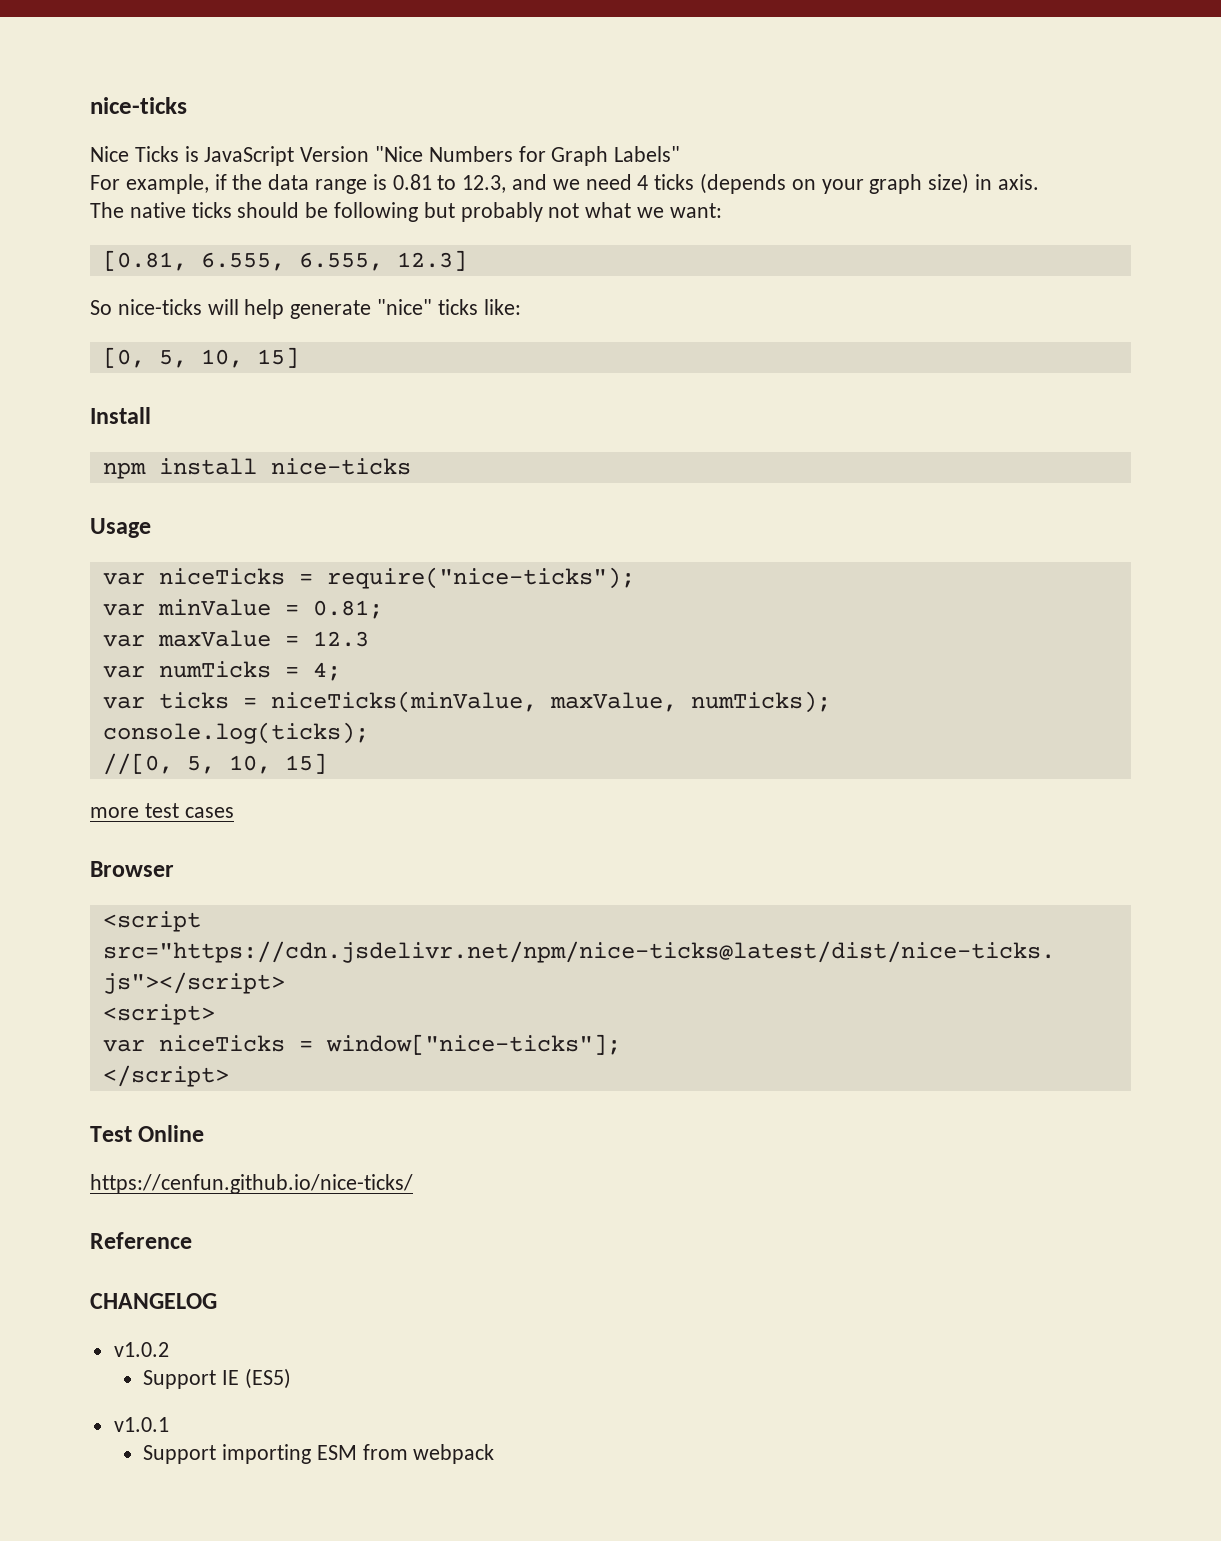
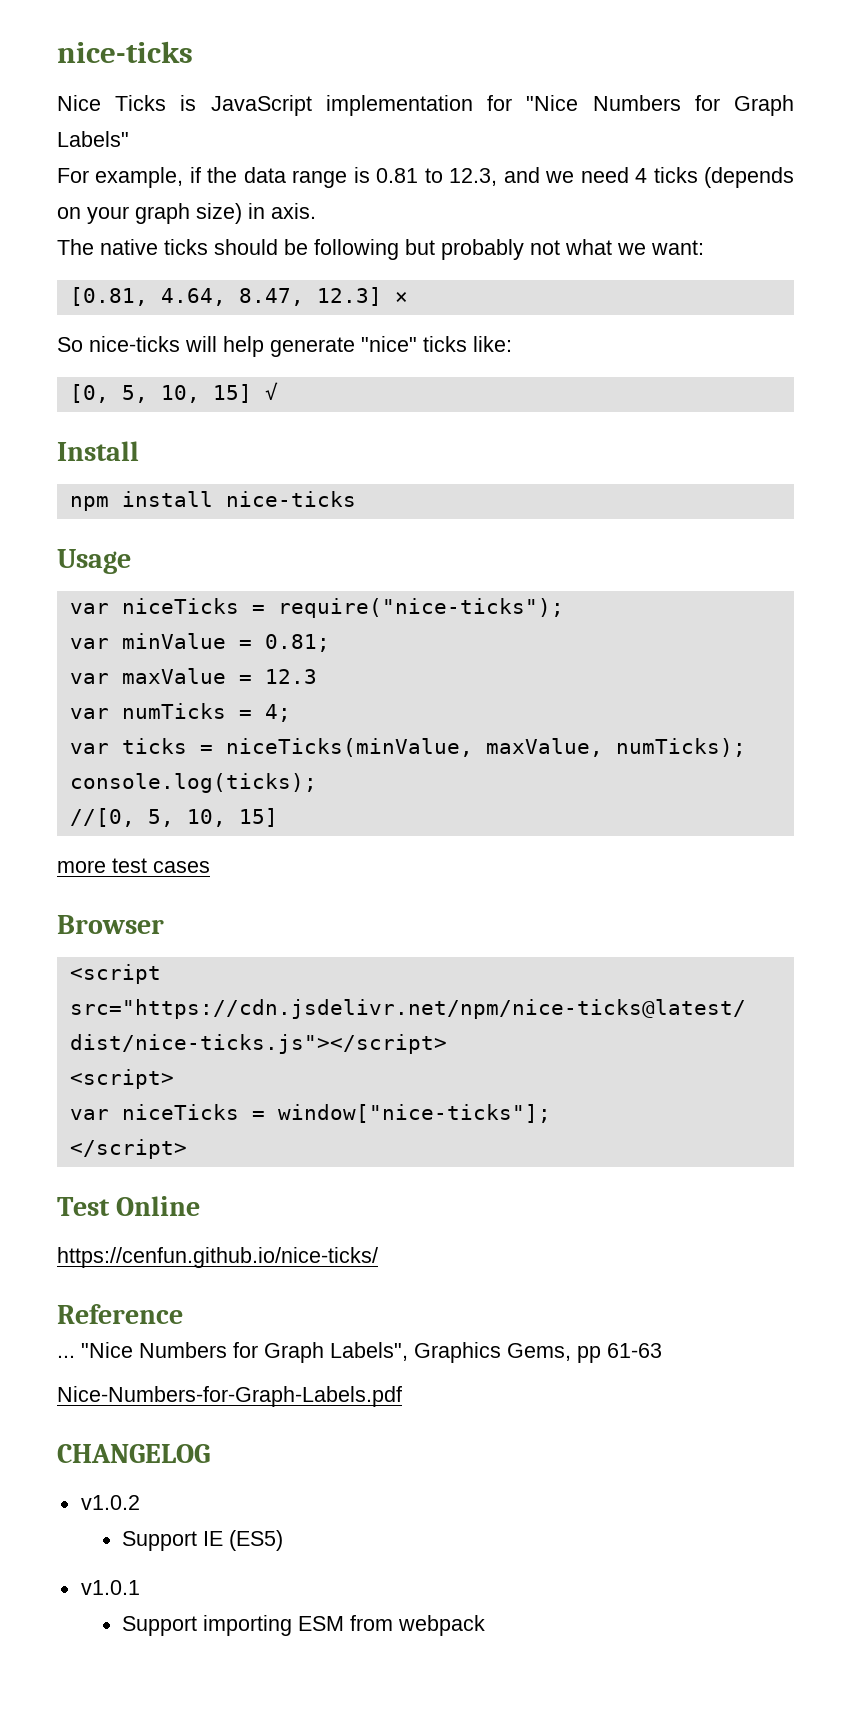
- Nice Ticks is JavaScript Version "Nice Numbers for Graph Labels"
+ Nice Ticks is JavaScript implementation for "Nice Numbers for Graph Labels"
- [0.81, 6.555, 6.555, 12.3]
+ [0.81, 4.64, 8.47, 12.3] ×
- [0, 5, 10, 15]
+ [0, 5, 10, 15] √
+ ... "Nice Numbers for Graph Labels", Graphics Gems, pp 61-63
+ Nice-Numbers-for-Graph-Labels.pdf

